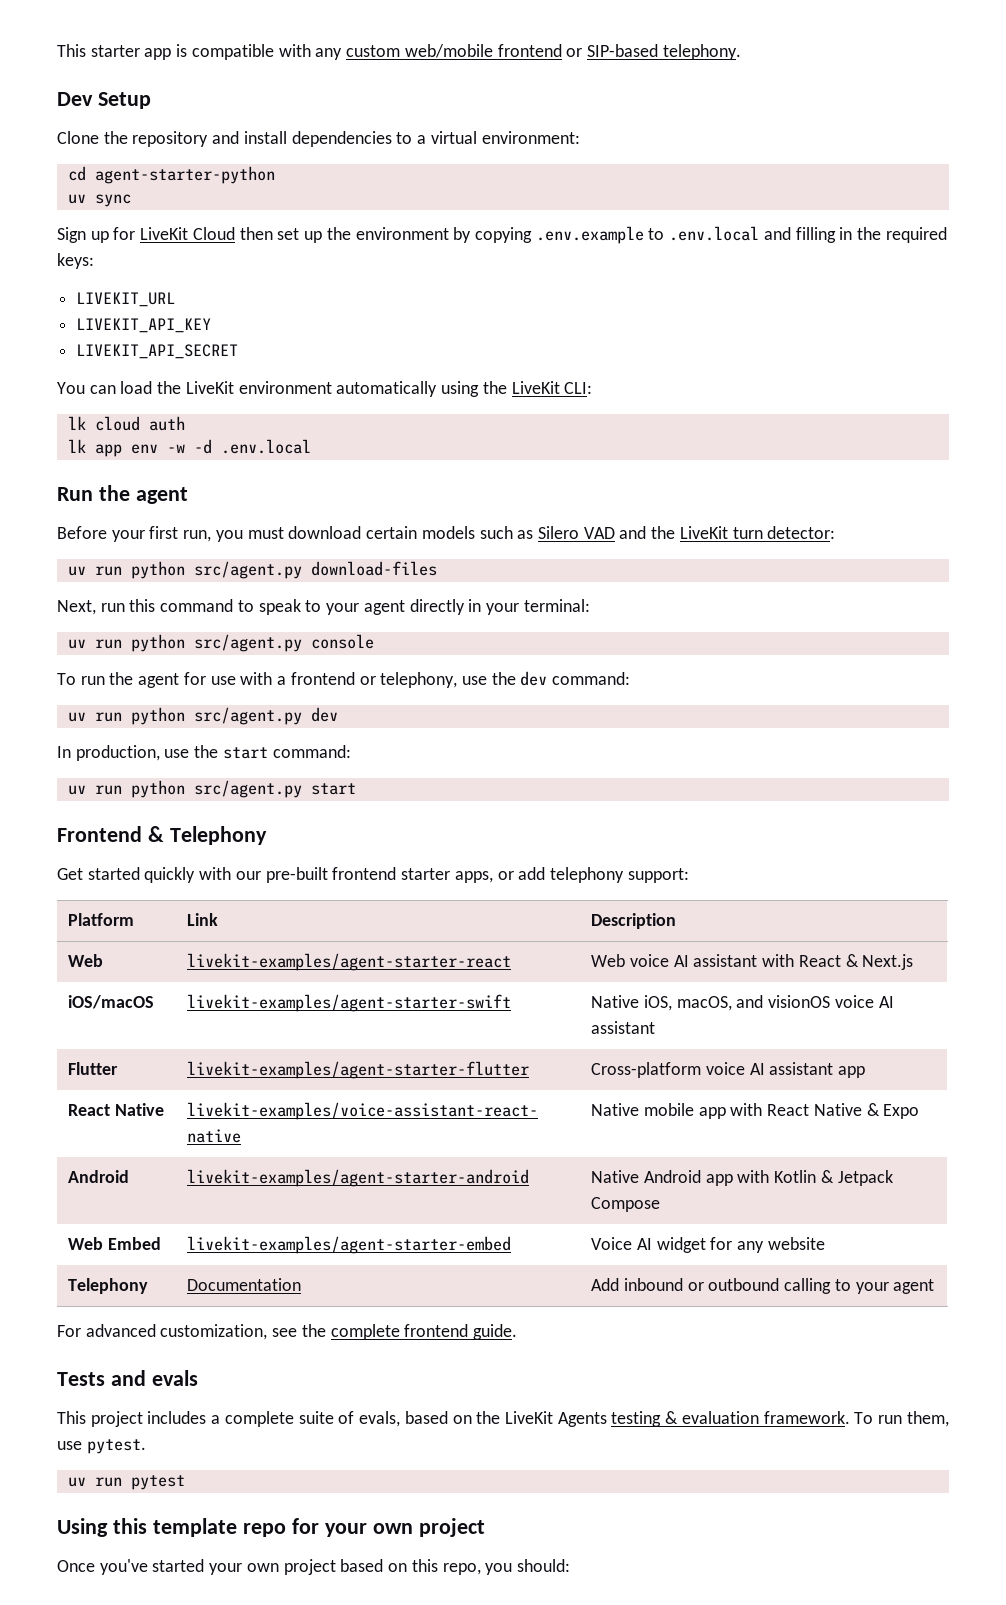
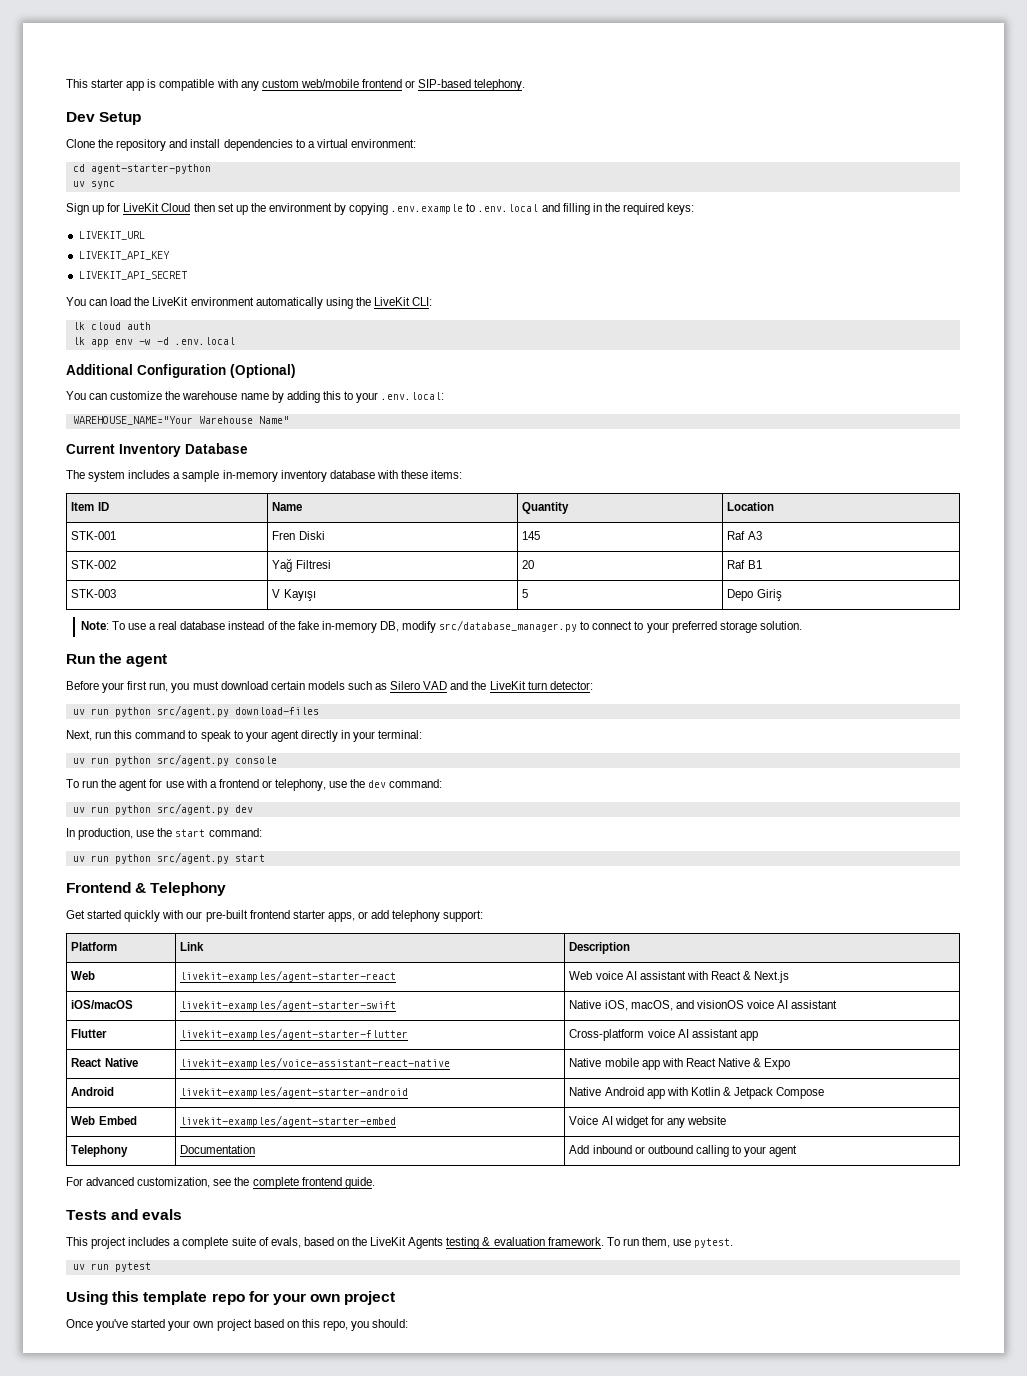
+ Additional Configuration (Optional)
+ You can customize the warehouse name by adding this to your .env.local:
+ WAREHOUSE_NAME="Your Warehouse Name"
+ Current Inventory Database
+ The system includes a sample in-memory inventory database with these items:
+ Item ID | Name | Quantity | Location
+ STK-001 | Fren Diski | 145 | Raf A3
+ STK-002 | Yağ Filtresi | 20 | Raf B1
+ STK-003 | V Kayışı | 5 | Depo Giriş
+ Note: To use a real database instead of the fake in-memory DB, modify src/database_manager.py to connect to your preferred storage solution.

